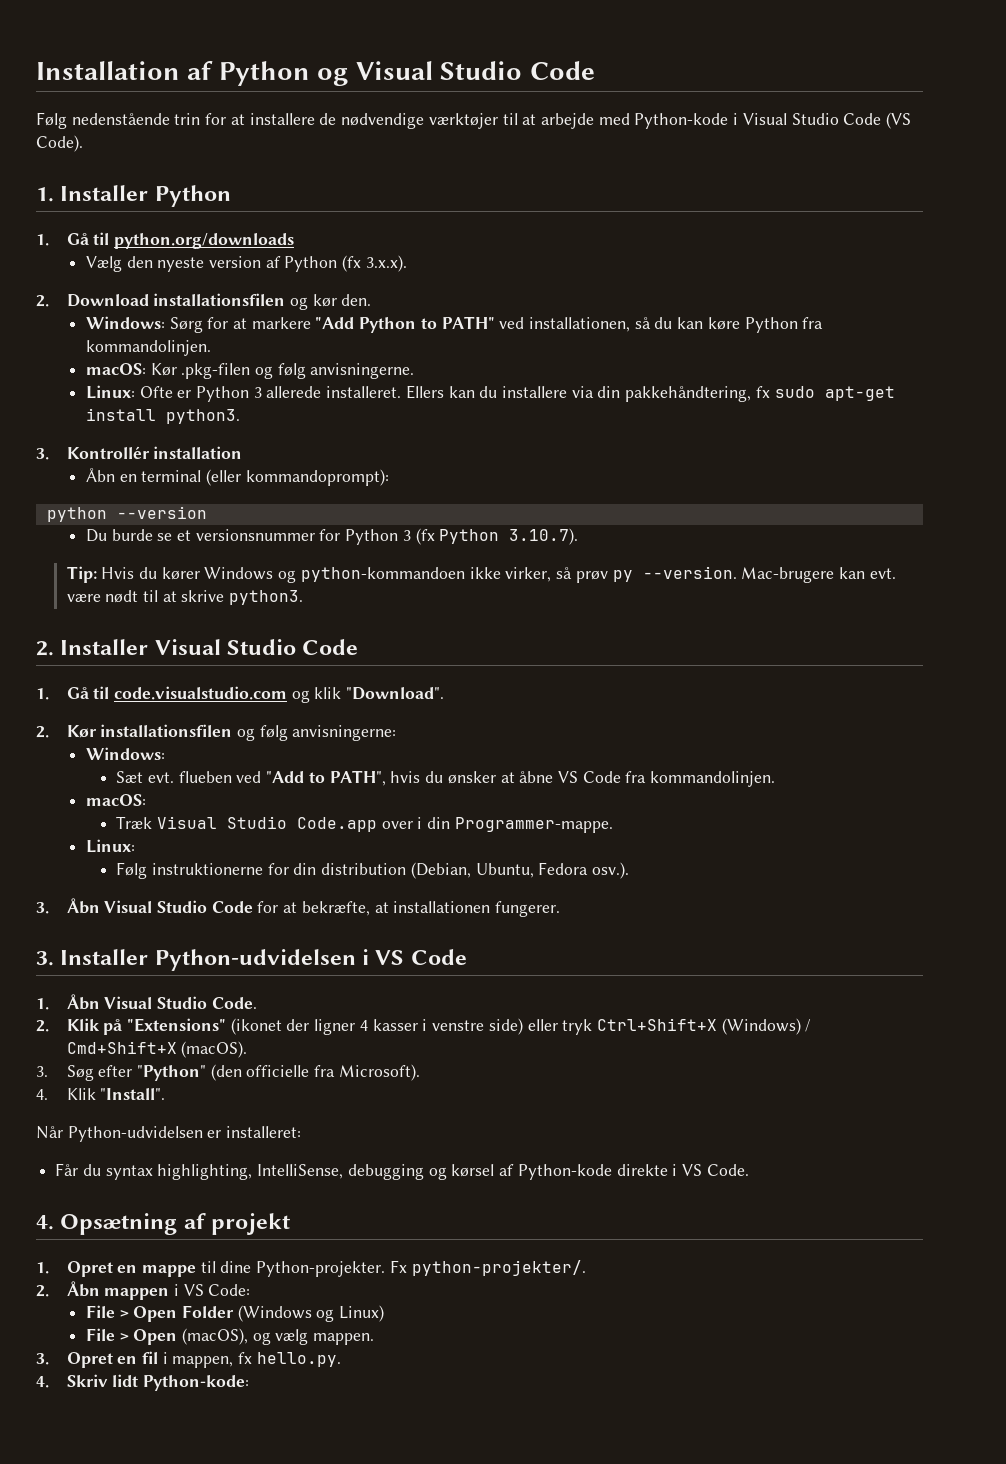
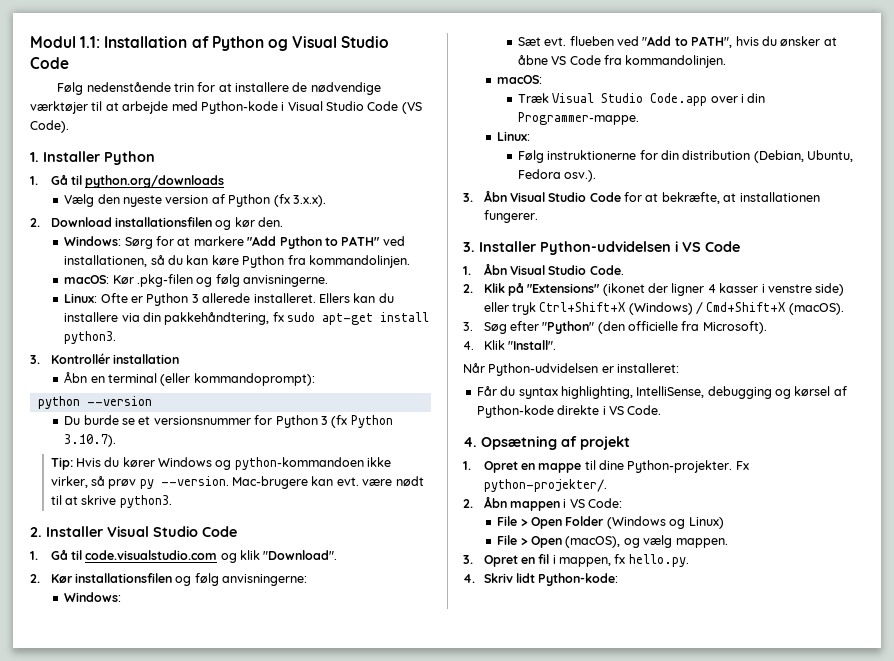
- Installation af Python og Visual Studio Code
+ Modul 1.1: Installation af Python og Visual Studio Code

